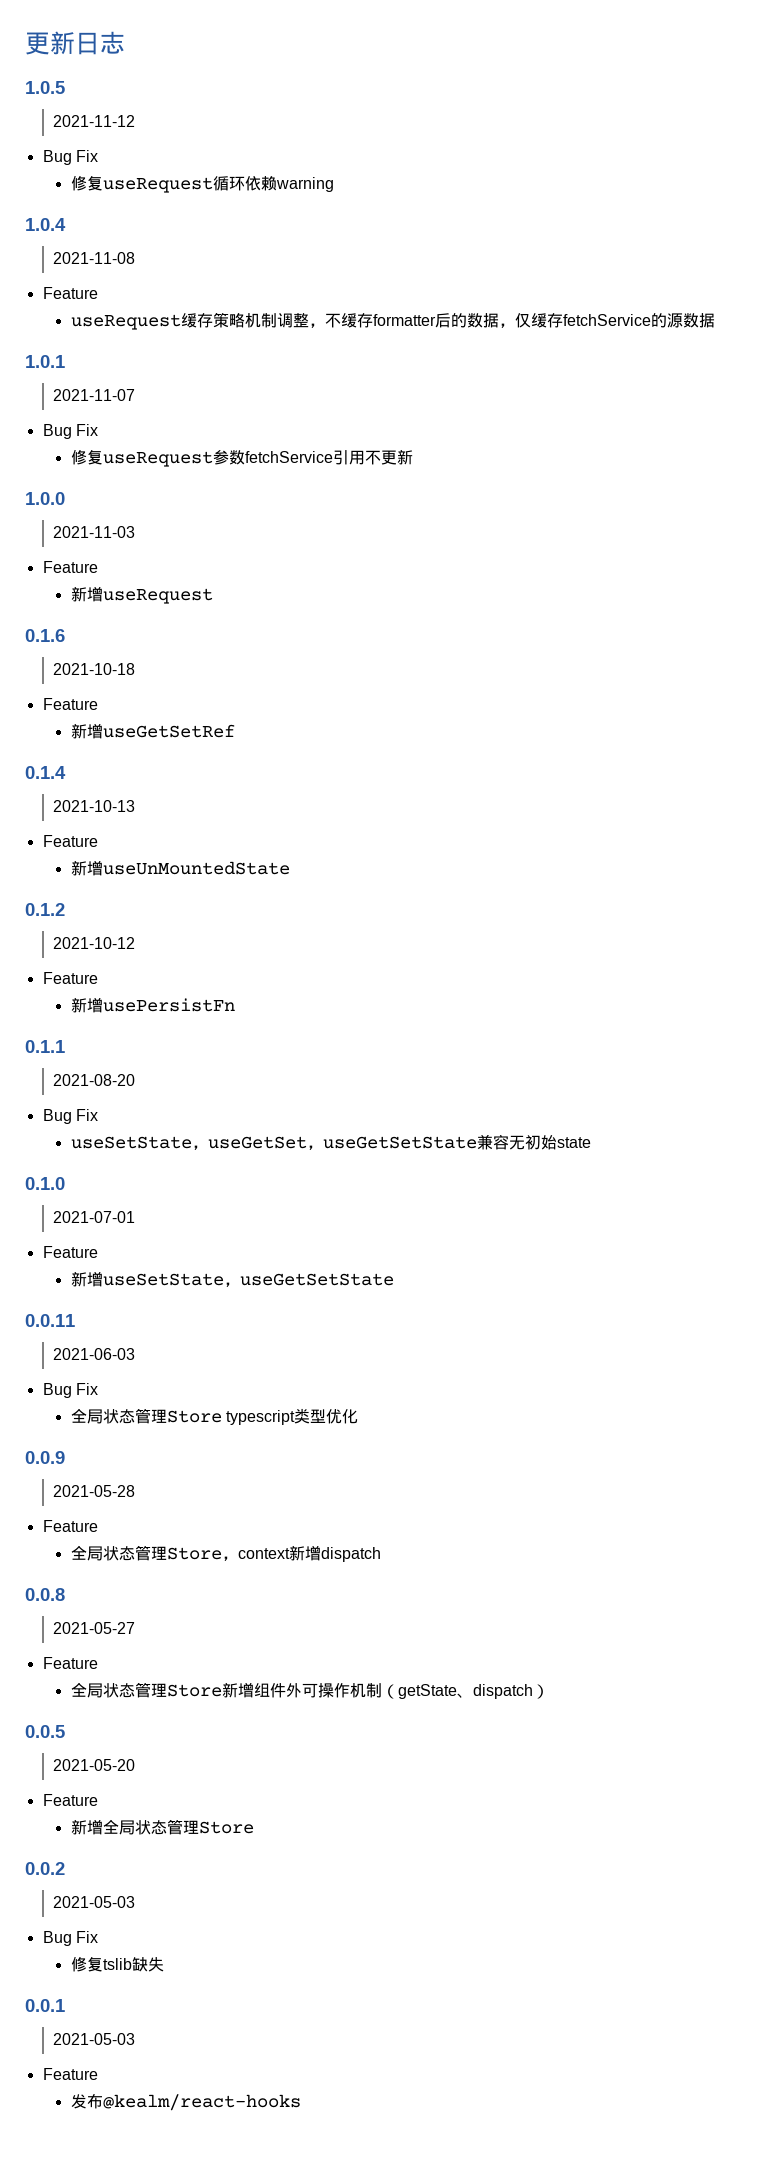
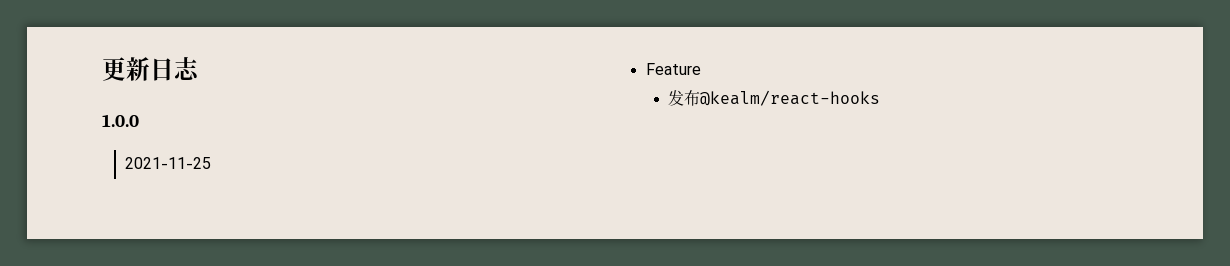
- 1.0.5
- 2021-11-12
- Bug Fix
- 修复useRequest循环依赖warning
- 1.0.4
- 2021-11-08
- Feature
- useRequest缓存策略机制调整，不缓存formatter后的数据，仅缓存fetchService的源数据
- 1.0.1
- 2021-11-07
- Bug Fix
- 修复useRequest参数fetchService引用不更新
  1.0.0
- 2021-11-03
- Feature
- 新增useRequest
- 0.1.6
- 2021-10-18
- Feature
- 新增useGetSetRef
- 0.1.4
- 2021-10-13
- Feature
- 新增useUnMountedState
- 0.1.2
- 2021-10-12
- Feature
- 新增usePersistFn
- 0.1.1
- 2021-08-20
- Bug Fix
- useSetState，useGetSet，useGetSetState兼容无初始state
- 0.1.0
- 2021-07-01
- Feature
- 新增useSetState，useGetSetState
- 0.0.11
- 2021-06-03
- Bug Fix
- 全局状态管理Store typescript类型优化
- 0.0.9
- 2021-05-28
- Feature
- 全局状态管理Store，context新增dispatch
- 0.0.8
- 2021-05-27
- Feature
- 全局状态管理Store新增组件外可操作机制（getState、dispatch）
- 0.0.5
- 2021-05-20
- Feature
- 新增全局状态管理Store
- 0.0.2
- 2021-05-03
- Bug Fix
- 修复tslib缺失
- 0.0.1
- 2021-05-03
+ 2021-11-25

